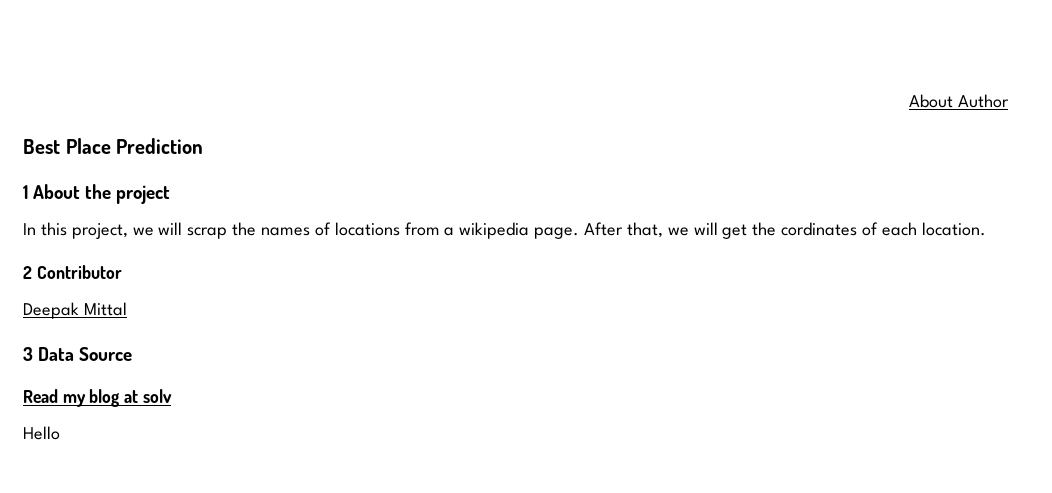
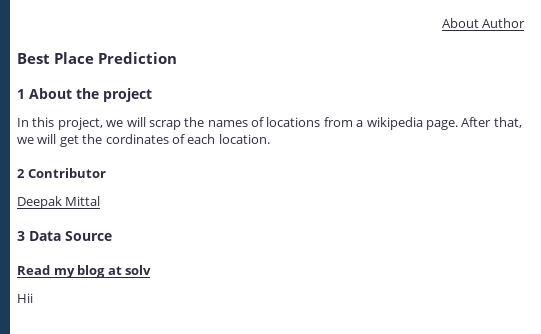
- Hello
+ Hii

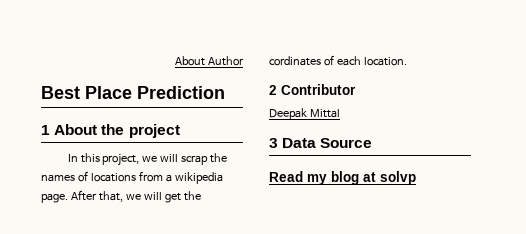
- Read my blog at solv
- Hii
+ Read my blog at solvp

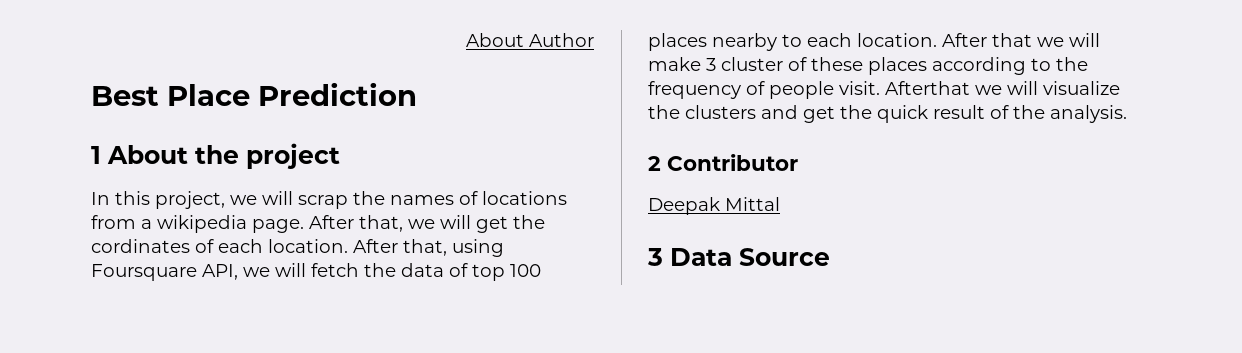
+ After that, using Foursquare API, we will fetch the data of top 100 places nearby to each location. After that we will make 3 cluster of these places according to the frequency of people visit. Afterthat we will visualize the clusters and get the quick result of the analysis.
- Read my blog at solvp

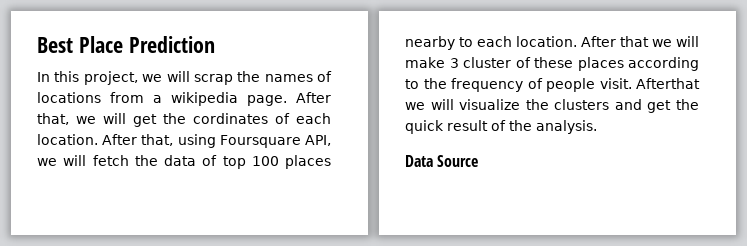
- About Author
- 1 About the project
- 2 Contributor
- Deepak Mittal
- 3 Data Source
+ Data Source

